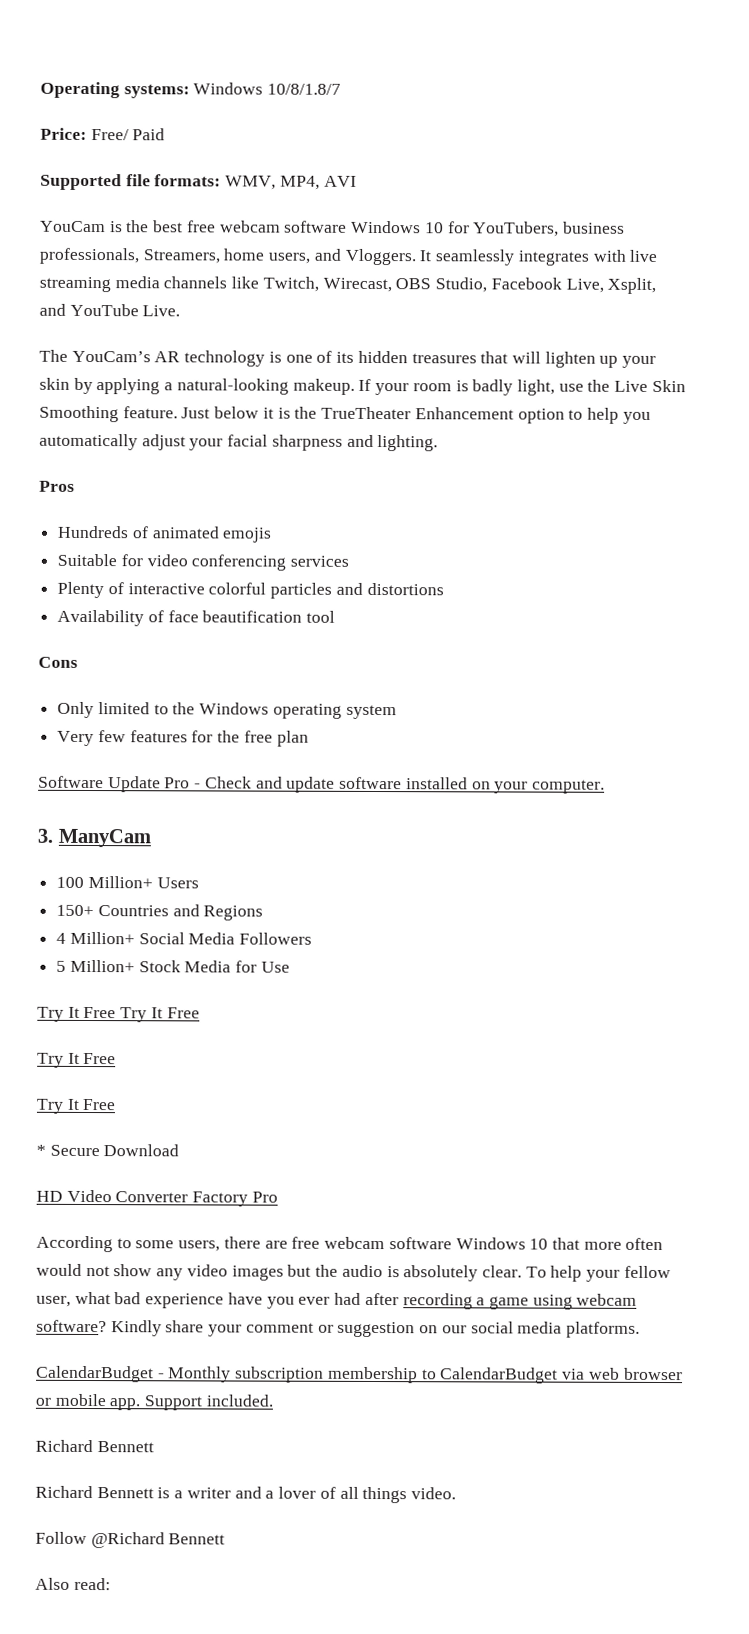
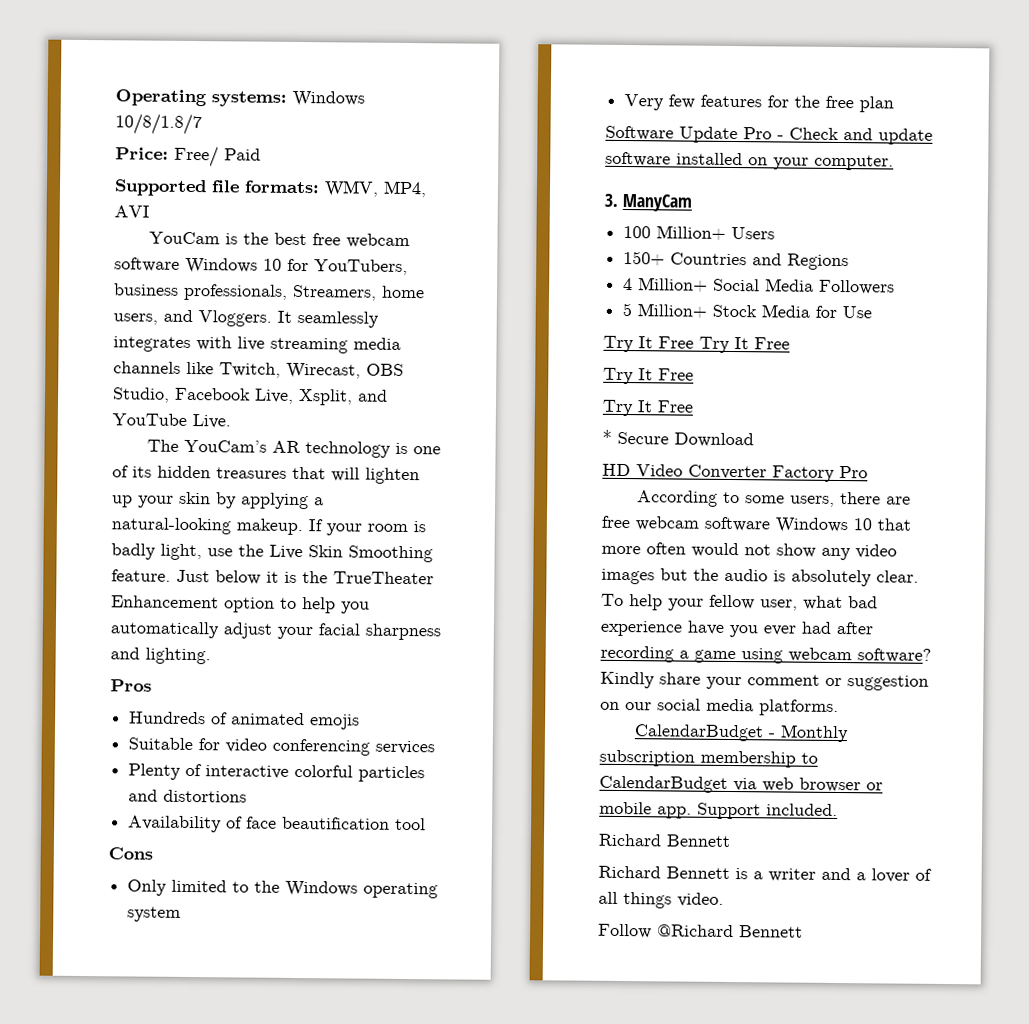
- Also read:

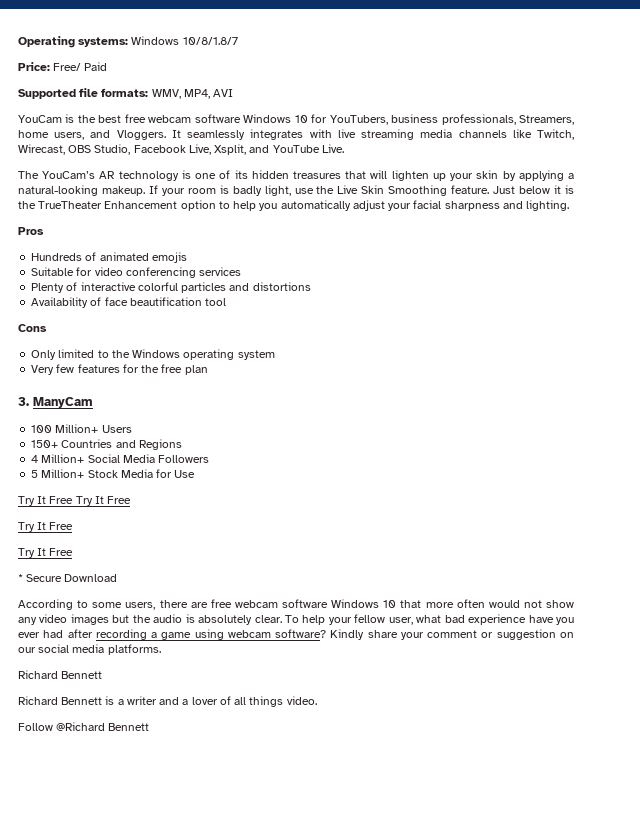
- Software Update Pro - Check and update software installed on your computer.
- HD Video Converter Factory Pro
- CalendarBudget - Monthly subscription membership to CalendarBudget via web browser or mobile app. Support included.

